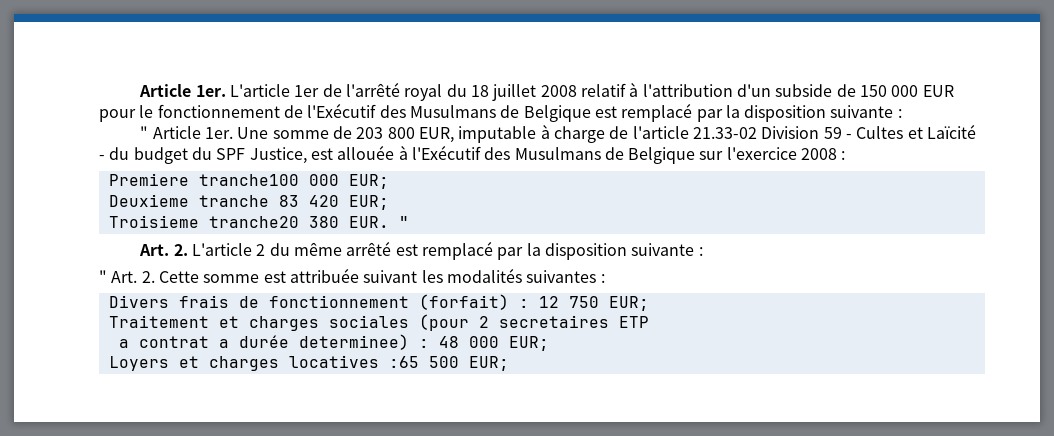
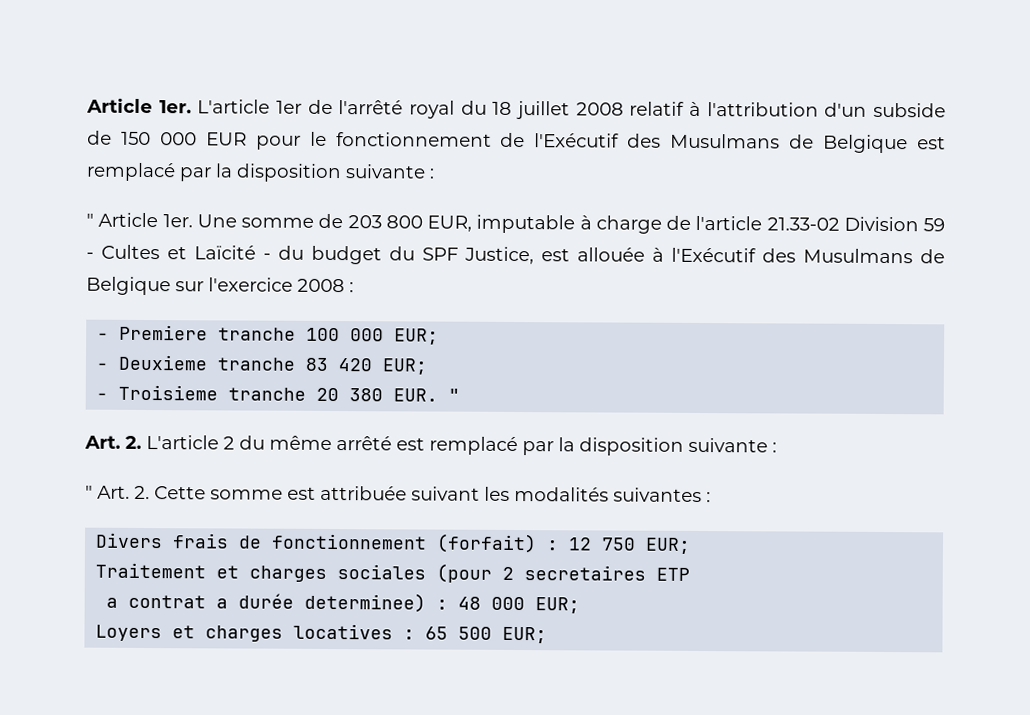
- Premiere tranche100 000 EUR;
- Deuxieme tranche 83 420 EUR;
+ - Premiere tranche 100 000 EUR;
+ - Deuxieme tranche 83 420 EUR;
- Troisieme tranche20 380 EUR. "
+ - Troisieme tranche 20 380 EUR. "
- Loyers et charges locatives :65 500 EUR;
+ Loyers et charges locatives : 65 500 EUR;

